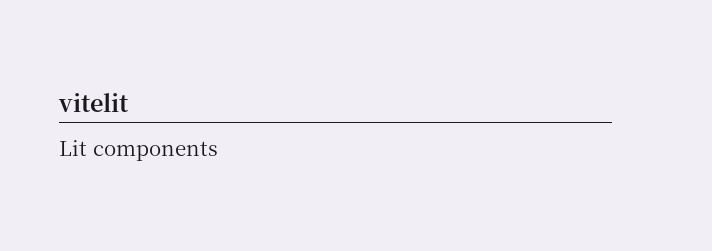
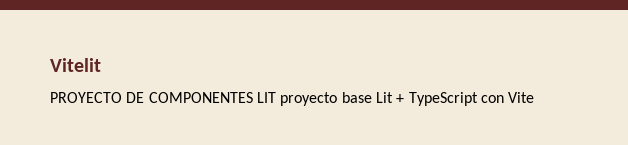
- vitelit
- Lit components
+ Vitelit
+ PROYECTO DE COMPONENTES LIT proyecto base Lit + TypeScript con Vite

